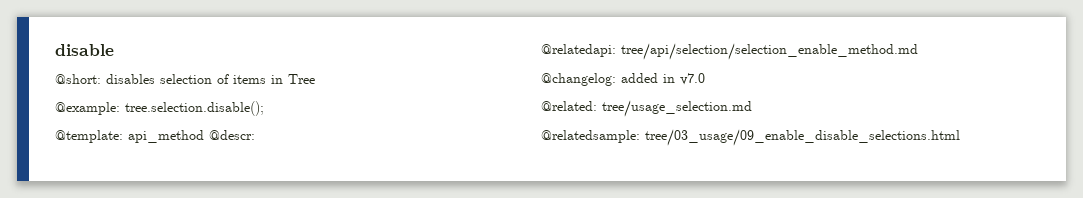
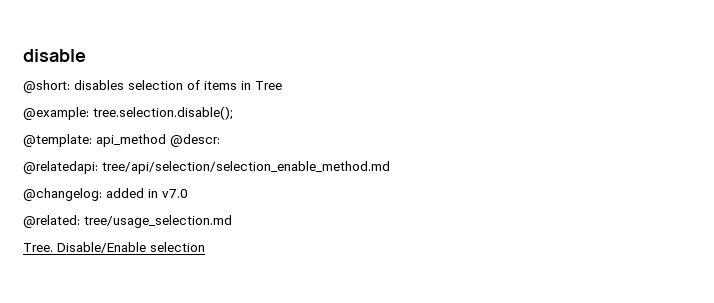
- @relatedsample: tree/03_usage/09_enable_disable_selections.html
+ Tree. Disable/Enable selection

